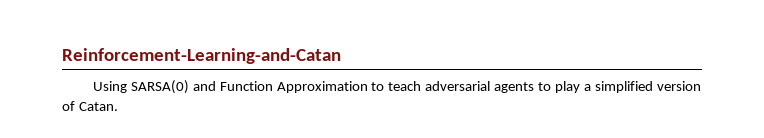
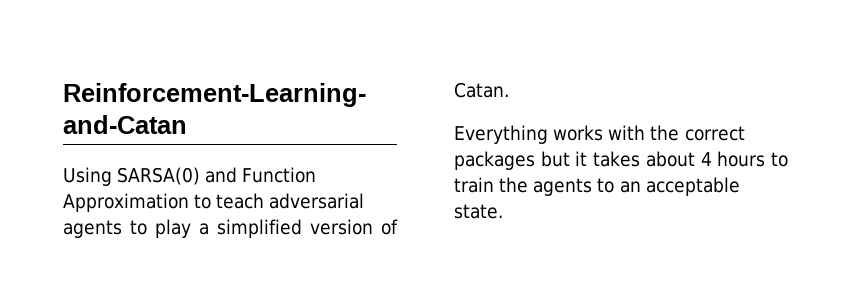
+ Everything works with the correct packages but it takes about 4 hours to train the agents to an acceptable state.

